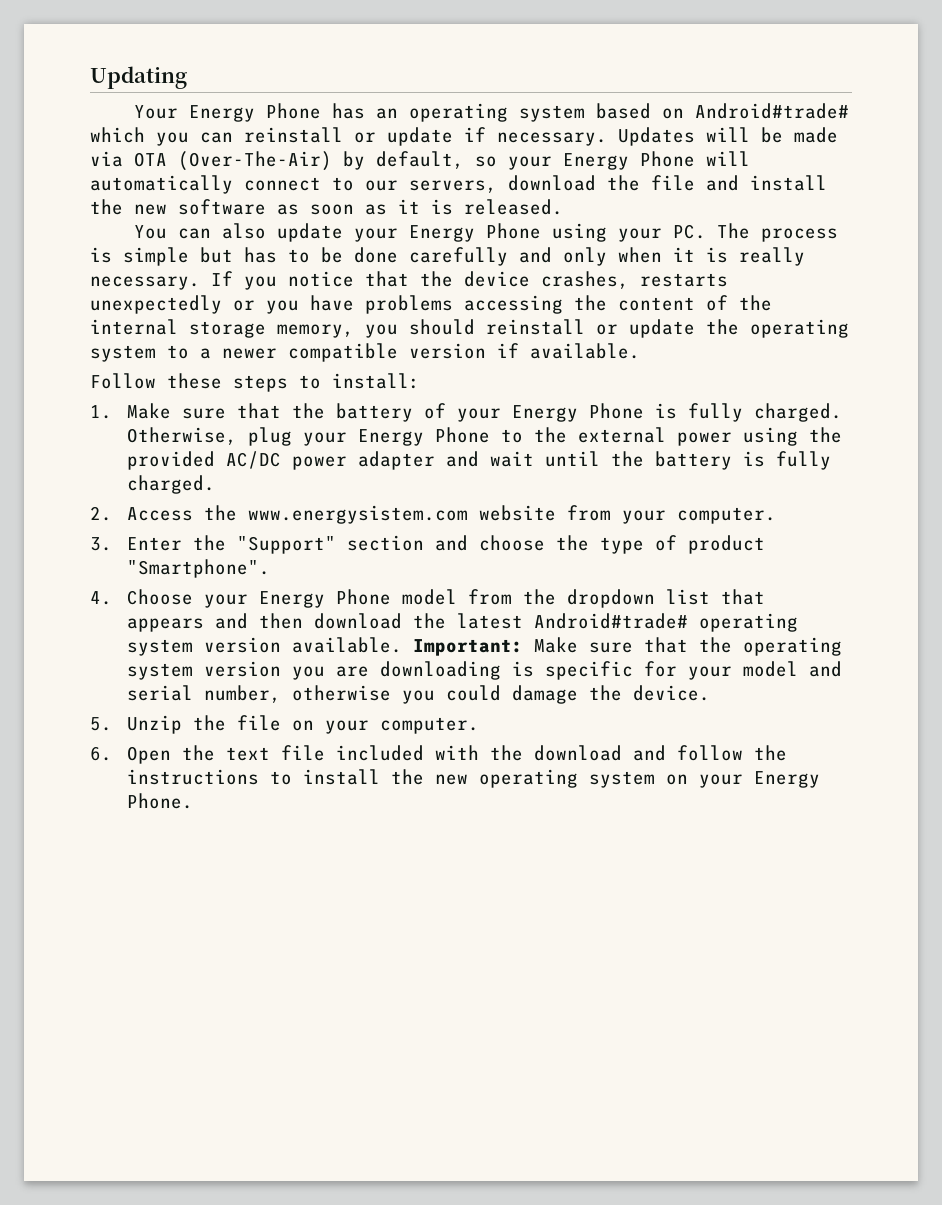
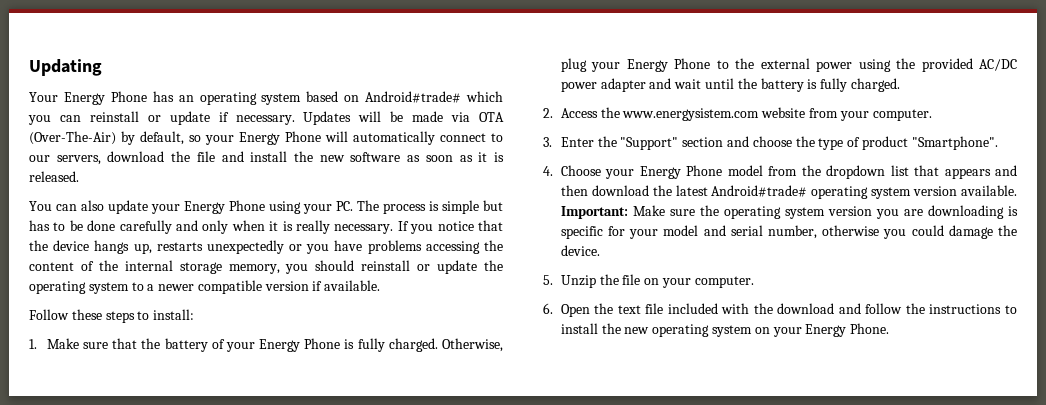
- If you notice that the device crashes, restarts unexpectedly or you have problems accessing the content of the internal storage memory, you should reinstall or update the operating system to a newer compatible version if available.
+ If you notice that the device hangs up, restarts unexpectedly or you have problems accessing the content of the internal storage memory, you should reinstall or update the operating system to a newer compatible version if available.
- Important: Make sure that the operating system version you are downloading is specific for your model and serial number, otherwise you could damage the device.
+ Important: Make sure the operating system version you are downloading is specific for your model and serial number, otherwise you could damage the device.

